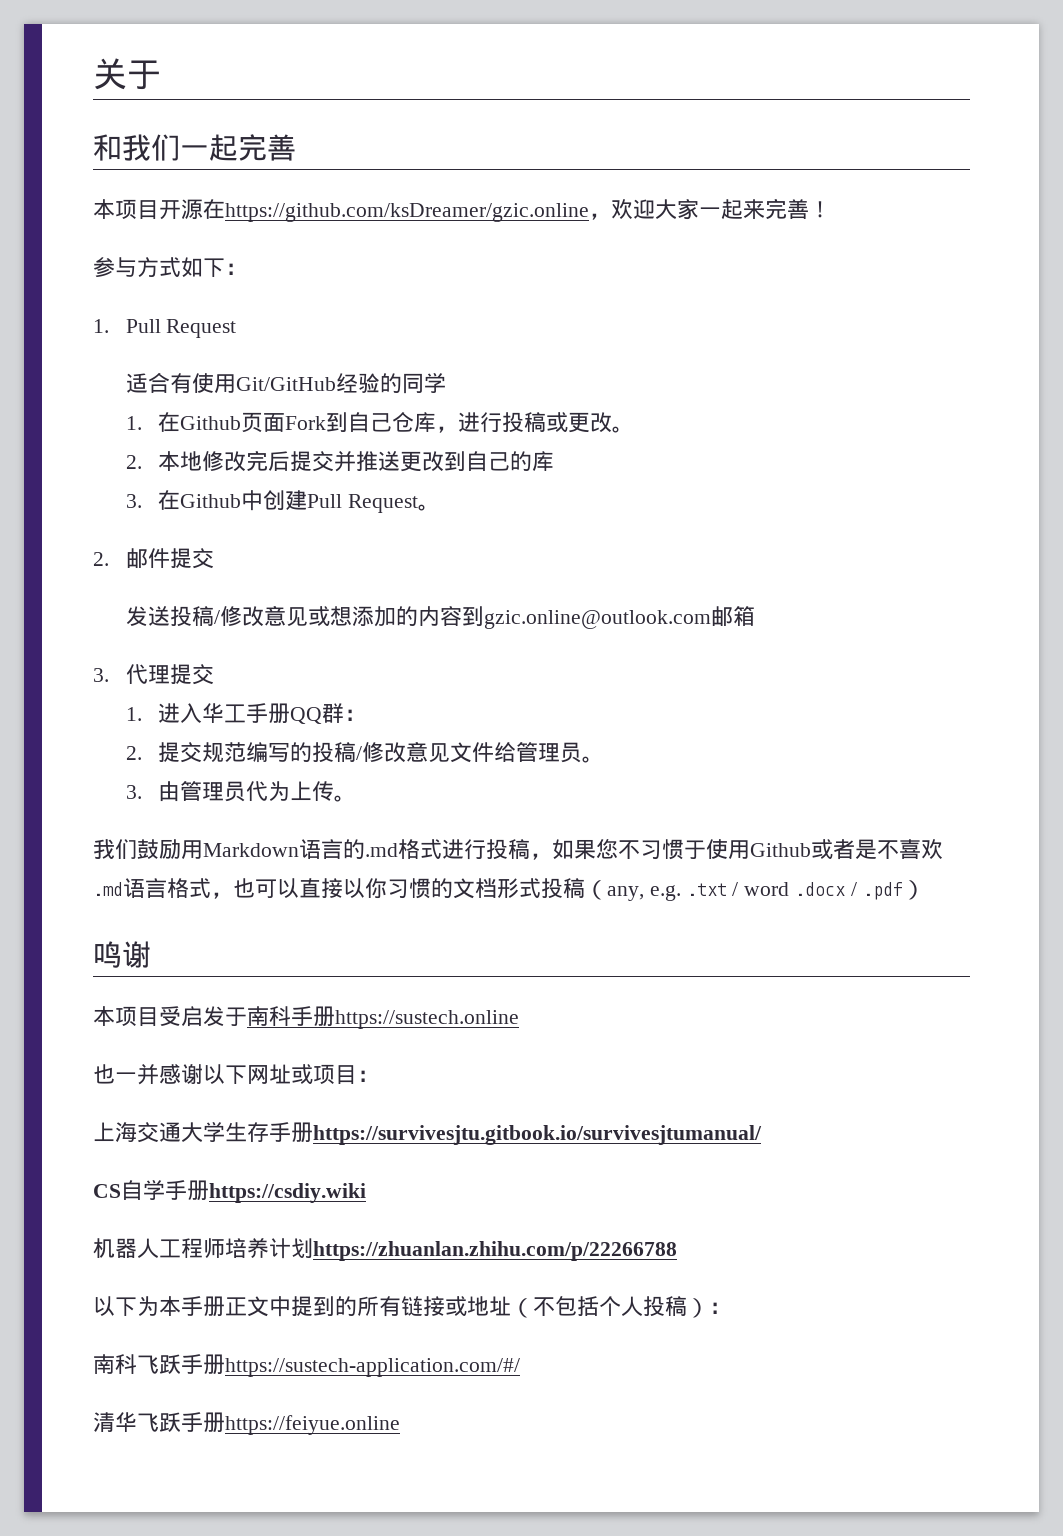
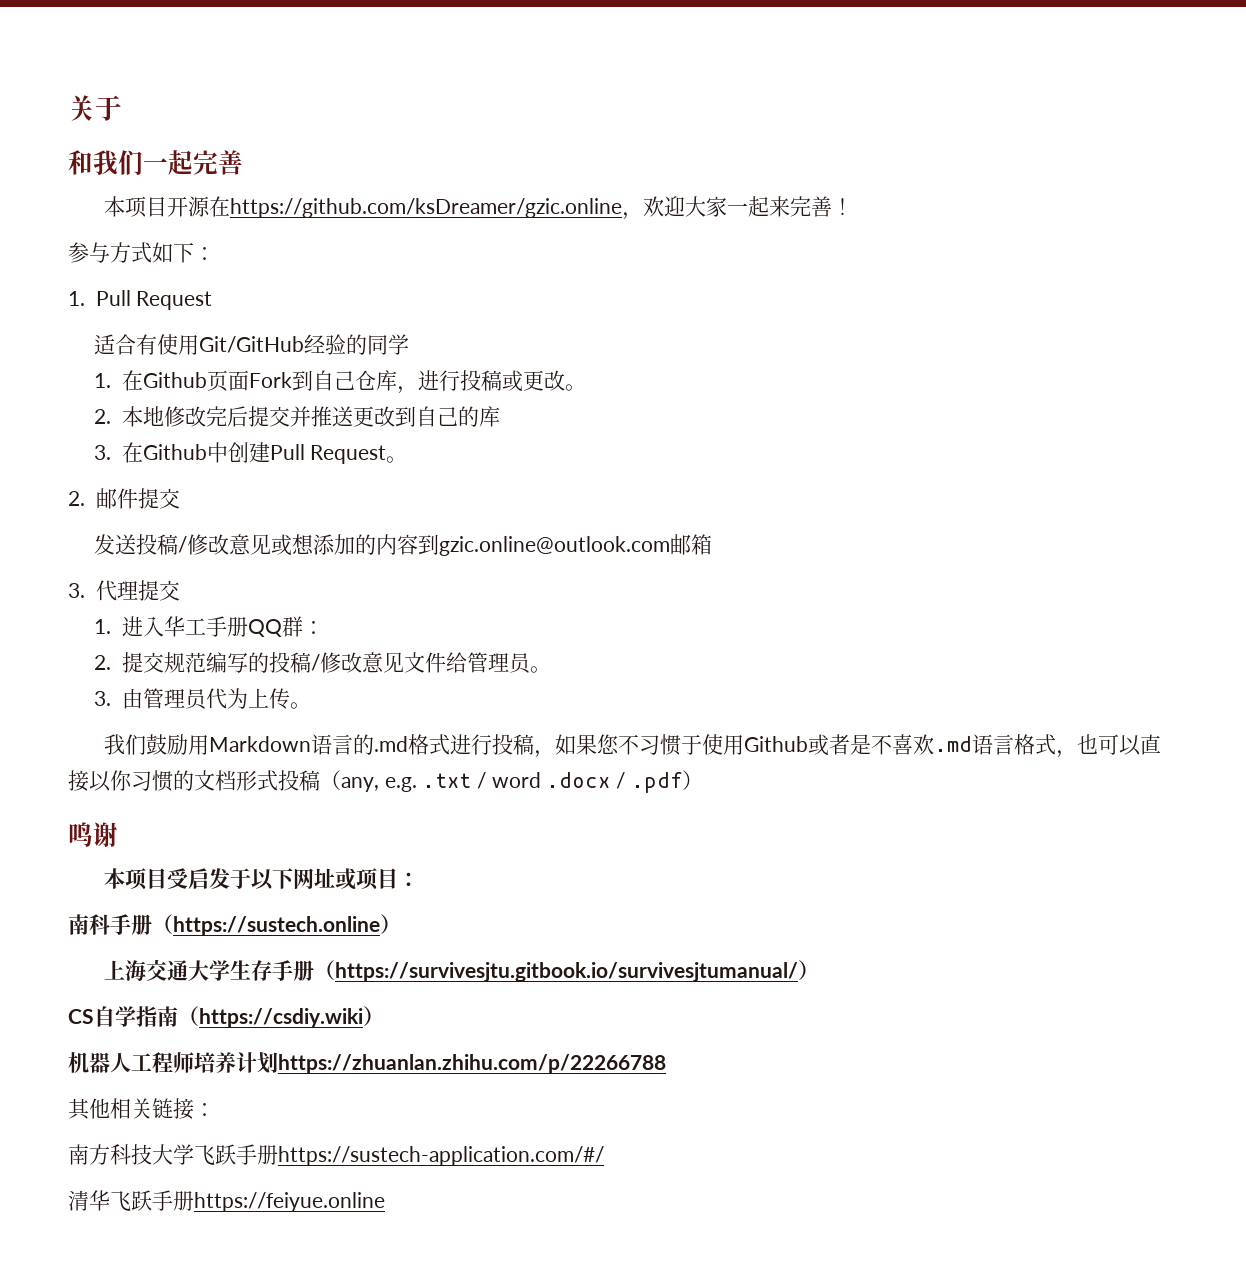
- 本项目受启发于南科手册https://sustech.online
- 也一并感谢以下网址或项目：
+ 本项目受启发于以下网址或项目：
+ 南科手册（https://sustech.online）
- 上海交通大学生存手册https://survivesjtu.gitbook.io/survivesjtumanual/
+ 上海交通大学生存手册（https://survivesjtu.gitbook.io/survivesjtumanual/）
- CS自学手册https://csdiy.wiki
+ CS自学指南（https://csdiy.wiki）
- 以下为本手册正文中提到的所有链接或地址（不包括个人投稿）：
- 南科飞跃手册https://sustech-application.com/#/
+ 其他相关链接：
+ 南方科技大学飞跃手册https://sustech-application.com/#/

